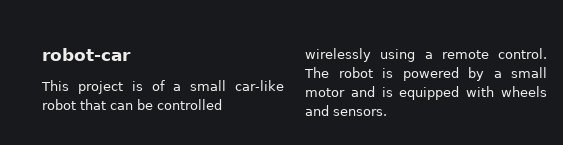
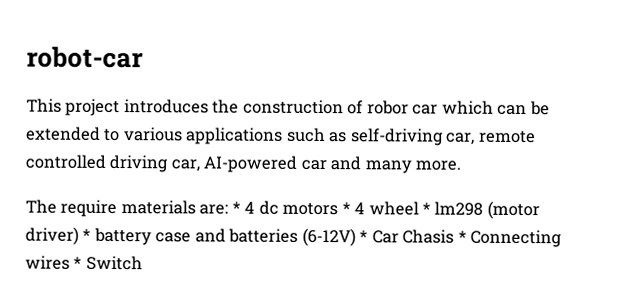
- This project is of a small car-like robot that can be controlled wirelessly using a remote control. The robot is powered by a small motor and is equipped with wheels and sensors.
+ This project introduces the construction of robor car which can be extended to various applications such as self-driving car, remote controlled driving car, AI-powered car and many more.
+ The require materials are: * 4 dc motors * 4 wheel * lm298 (motor driver) * battery case and batteries (6-12V) * Car Chasis * Connecting wires * Switch

